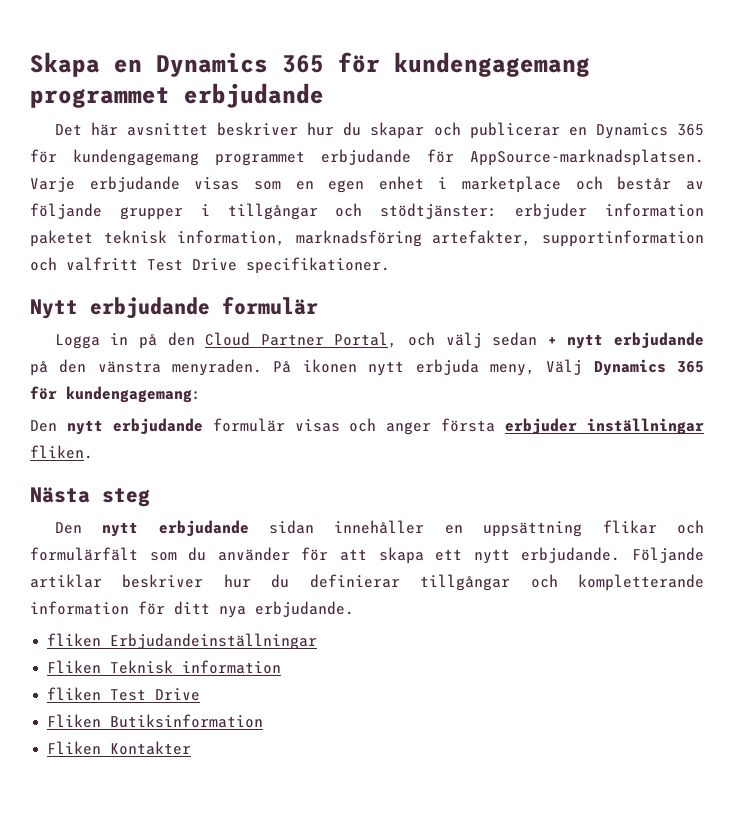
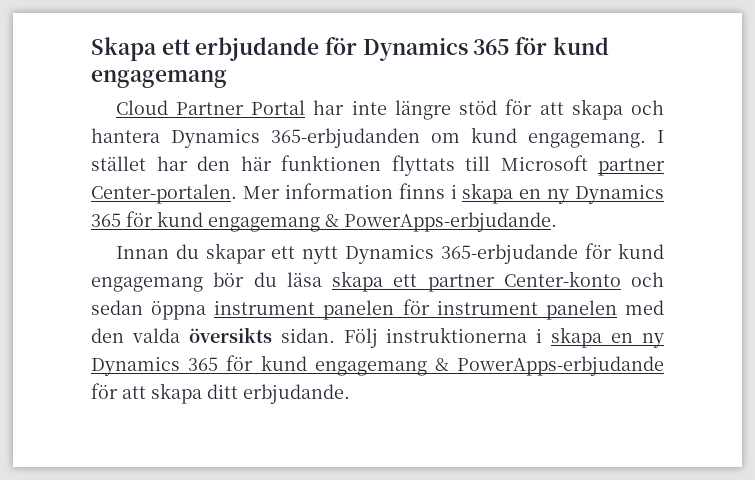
- Skapa en Dynamics 365 för kundengagemang programmet erbjudande
- Det här avsnittet beskriver hur du skapar och publicerar en Dynamics 365 för kundengagemang programmet erbjudande för AppSource-marknadsplatsen. Varje erbjudande visas som en egen enhet i marketplace och består av följande grupper i tillgångar och stödtjänster: erbjuder information paketet teknisk information, marknadsföring artefakter, supportinformation och valfritt Test Drive specifikationer.
- Nytt erbjudande formulär
- Logga in på den Cloud Partner Portal, och välj sedan + nytt erbjudande på den vänstra menyraden. På ikonen nytt erbjuda meny, Välj Dynamics 365 för kundengagemang:
- Den nytt erbjudande formulär visas och anger första erbjuder inställningar fliken.
- Nästa steg
- Den nytt erbjudande sidan innehåller en uppsättning flikar och formulärfält som du använder för att skapa ett nytt erbjudande. Följande artiklar beskriver hur du definierar tillgångar och kompletterande information för ditt nya erbjudande.
- fliken Erbjudandeinställningar
- Fliken Teknisk information
- fliken Test Drive
- Fliken Butiksinformation
- Fliken Kontakter
+ Skapa ett erbjudande för Dynamics 365 för kund engagemang
+ Cloud Partner Portal har inte längre stöd för att skapa och hantera Dynamics 365-erbjudanden om kund engagemang. I stället har den här funktionen flyttats till Microsoft partner Center-portalen. Mer information finns i skapa en ny Dynamics 365 för kund engagemang & PowerApps-erbjudande.
+ Innan du skapar ett nytt Dynamics 365-erbjudande för kund engagemang bör du läsa skapa ett partner Center-konto och sedan öppna instrument panelen för instrument panelen med den valda översikts sidan. Följ instruktionerna i skapa en ny Dynamics 365 för kund engagemang & PowerApps-erbjudande för att skapa ditt erbjudande.

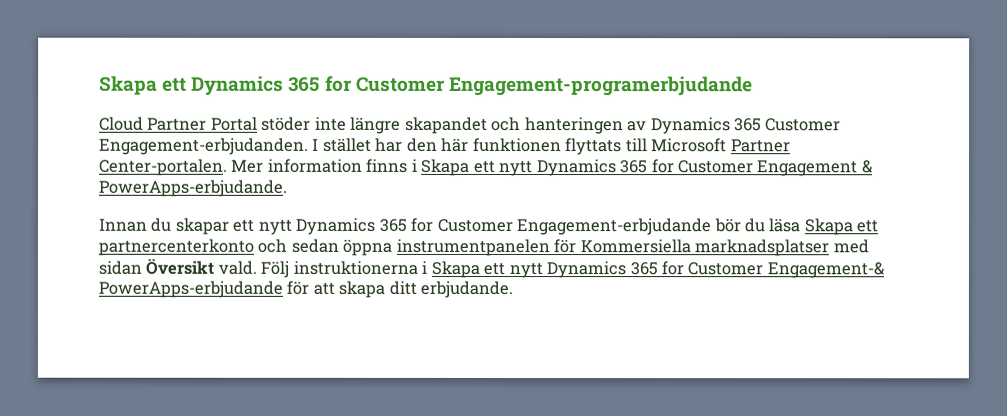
- Skapa ett erbjudande för Dynamics 365 för kund engagemang
+ Skapa ett Dynamics 365 for Customer Engagement-programerbjudande
- Cloud Partner Portal har inte längre stöd för att skapa och hantera Dynamics 365-erbjudanden om kund engagemang.
+ Cloud Partner Portal stöder inte längre skapandet och hanteringen av Dynamics 365 Customer Engagement-erbjudanden.
- I stället har den här funktionen flyttats till Microsoft partner Center-portalen.
+ I stället har den här funktionen flyttats till Microsoft Partner Center-portalen.
- Mer information finns i skapa en ny Dynamics 365 för kund engagemang & PowerApps-erbjudande.
+ Mer information finns i Skapa ett nytt Dynamics 365 for Customer Engagement & PowerApps-erbjudande.
- Innan du skapar ett nytt Dynamics 365-erbjudande för kund engagemang bör du läsa skapa ett partner Center-konto och sedan öppna instrument panelen för instrument panelen med den valda översikts sidan. Följ instruktionerna i skapa en ny Dynamics 365 för kund engagemang & PowerApps-erbjudande för att skapa ditt erbjudande.
+ Innan du skapar ett nytt Dynamics 365 for Customer Engagement-erbjudande bör du läsa Skapa ett partnercenterkonto och sedan öppna instrumentpanelen för Kommersiella marknadsplatser med sidan Översikt vald. Följ instruktionerna i Skapa ett nytt Dynamics 365 for Customer Engagement-& PowerApps-erbjudande för att skapa ditt erbjudande.

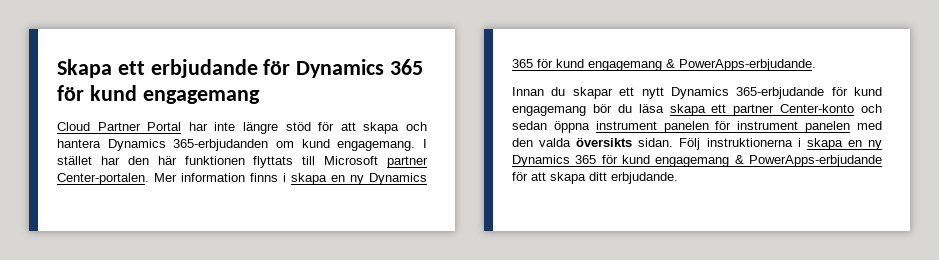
- Skapa ett Dynamics 365 for Customer Engagement-programerbjudande
+ Skapa ett erbjudande för Dynamics 365 för kund engagemang
- Cloud Partner Portal stöder inte längre skapandet och hanteringen av Dynamics 365 Customer Engagement-erbjudanden.
+ Cloud Partner Portal har inte längre stöd för att skapa och hantera Dynamics 365-erbjudanden om kund engagemang.
- I stället har den här funktionen flyttats till Microsoft Partner Center-portalen.
+ I stället har den här funktionen flyttats till Microsoft partner Center-portalen.
- Mer information finns i Skapa ett nytt Dynamics 365 for Customer Engagement & PowerApps-erbjudande.
+ Mer information finns i skapa en ny Dynamics 365 för kund engagemang & PowerApps-erbjudande.
- Innan du skapar ett nytt Dynamics 365 for Customer Engagement-erbjudande bör du läsa Skapa ett partnercenterkonto och sedan öppna instrumentpanelen för Kommersiella marknadsplatser med sidan Översikt vald. Följ instruktionerna i Skapa ett nytt Dynamics 365 for Customer Engagement-& PowerApps-erbjudande för att skapa ditt erbjudande.
+ Innan du skapar ett nytt Dynamics 365-erbjudande för kund engagemang bör du läsa skapa ett partner Center-konto och sedan öppna instrument panelen för instrument panelen med den valda översikts sidan. Följ instruktionerna i skapa en ny Dynamics 365 för kund engagemang & PowerApps-erbjudande för att skapa ditt erbjudande.

